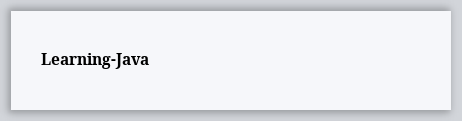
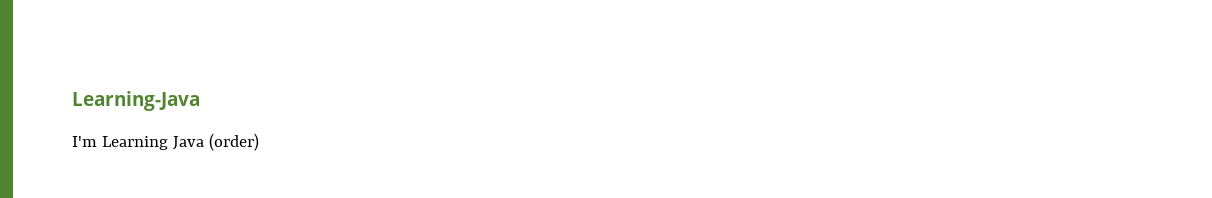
+ I'm Learning Java (order)

